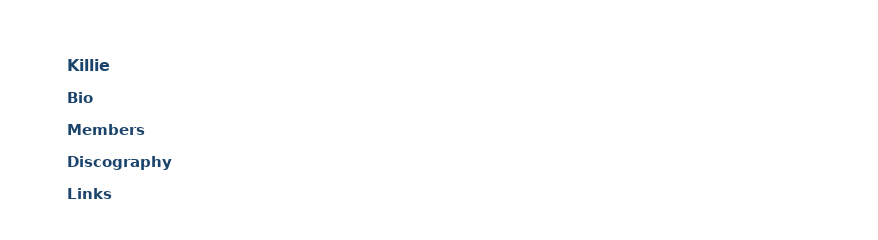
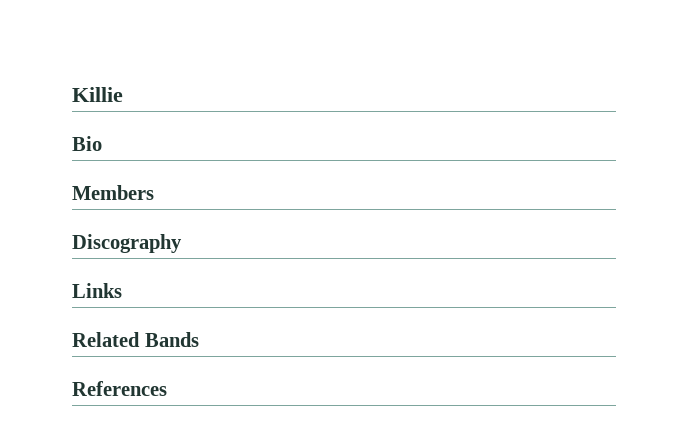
+ Related Bands
+ References

